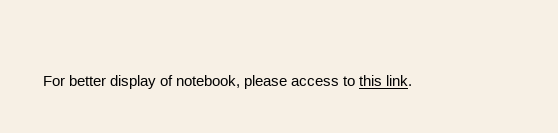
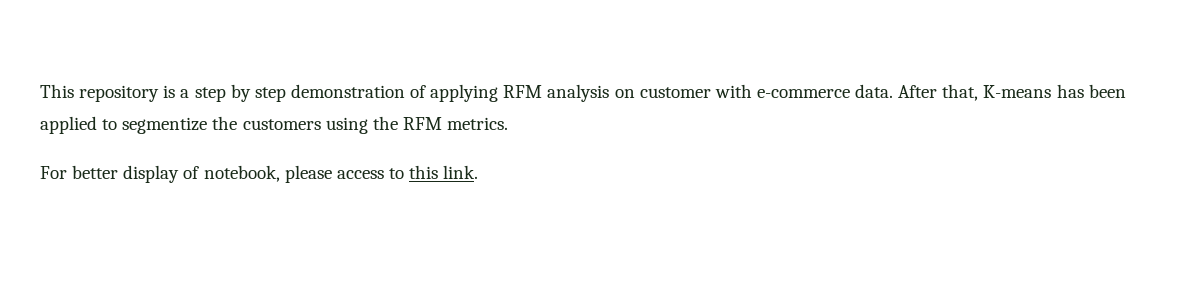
+ This repository is a step by step demonstration of applying RFM analysis on customer with e-commerce data. After that, K-means has been applied to segmentize the customers using the RFM metrics.

